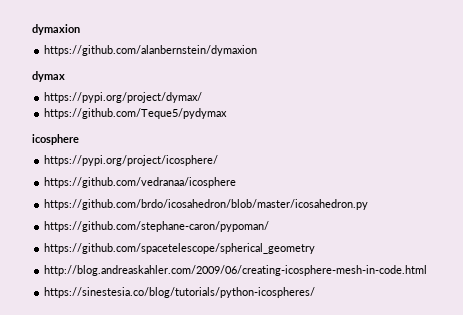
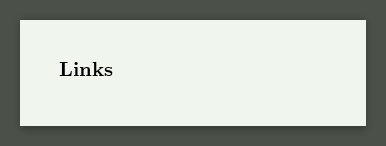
- dymaxion
- https://github.com/alanbernstein/dymaxion
- dymax
- https://pypi.org/project/dymax/
- https://github.com/Teque5/pydymax
- icosphere
- https://pypi.org/project/icosphere/
- https://github.com/vedranaa/icosphere
- https://github.com/brdo/icosahedron/blob/master/icosahedron.py
- https://github.com/stephane-caron/pypoman/
- https://github.com/spacetelescope/spherical_geometry
- http://blog.andreaskahler.com/2009/06/creating-icosphere-mesh-in-code.html
- https://sinestesia.co/blog/tutorials/python-icospheres/
+ Links

